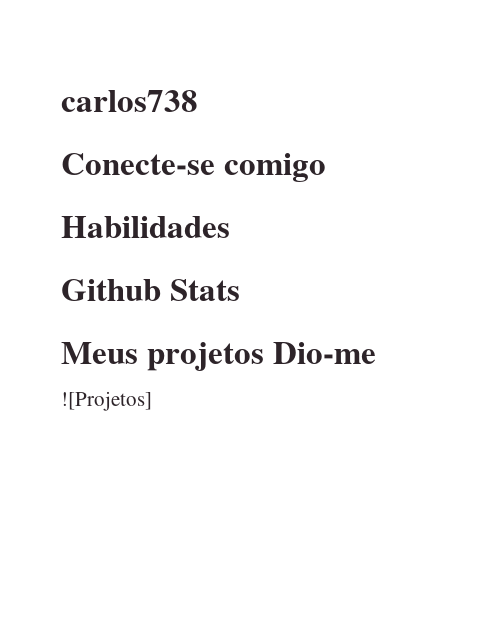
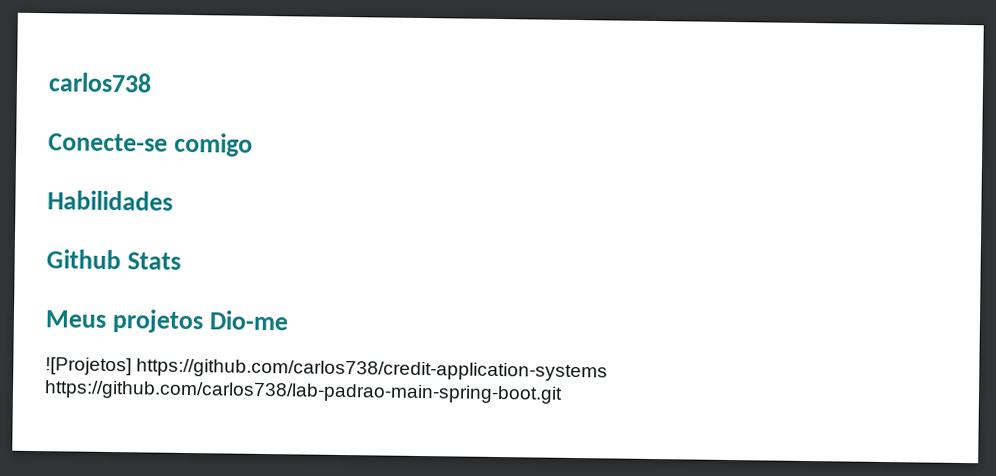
- ![Projetos]
+ ![Projetos] https://github.com/carlos738/credit-application-systems https://github.com/carlos738/lab-padrao-main-spring-boot.git

